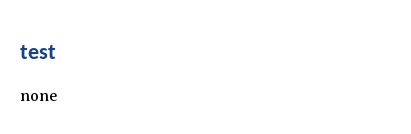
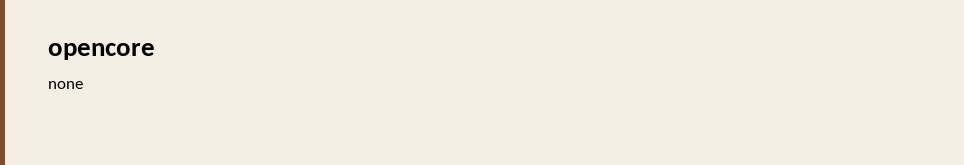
- test
+ opencore

